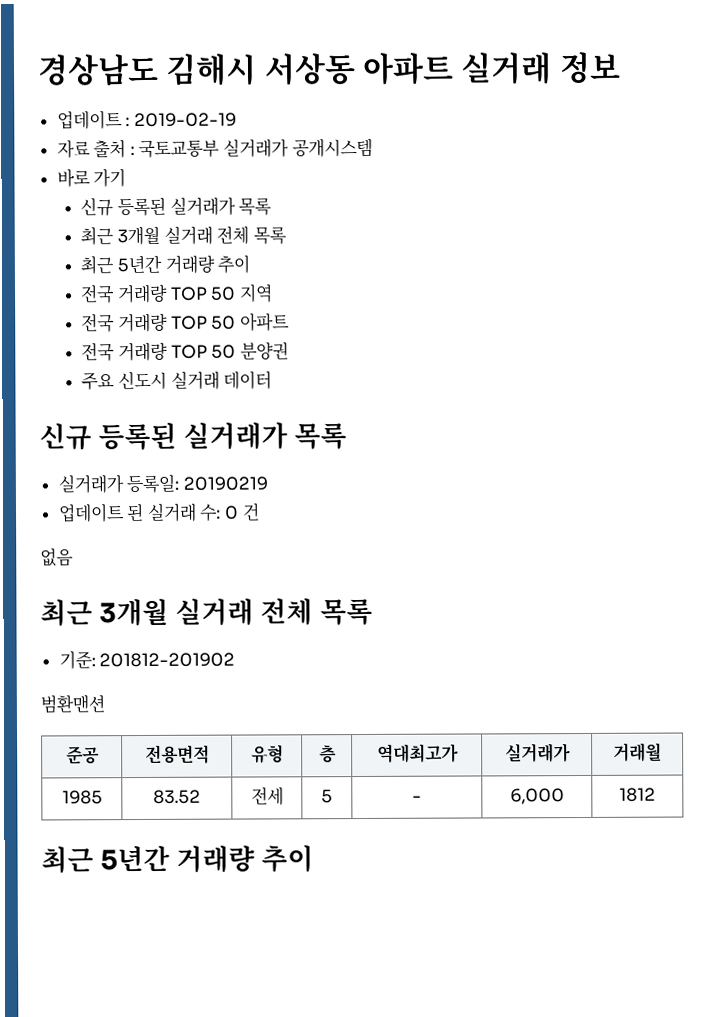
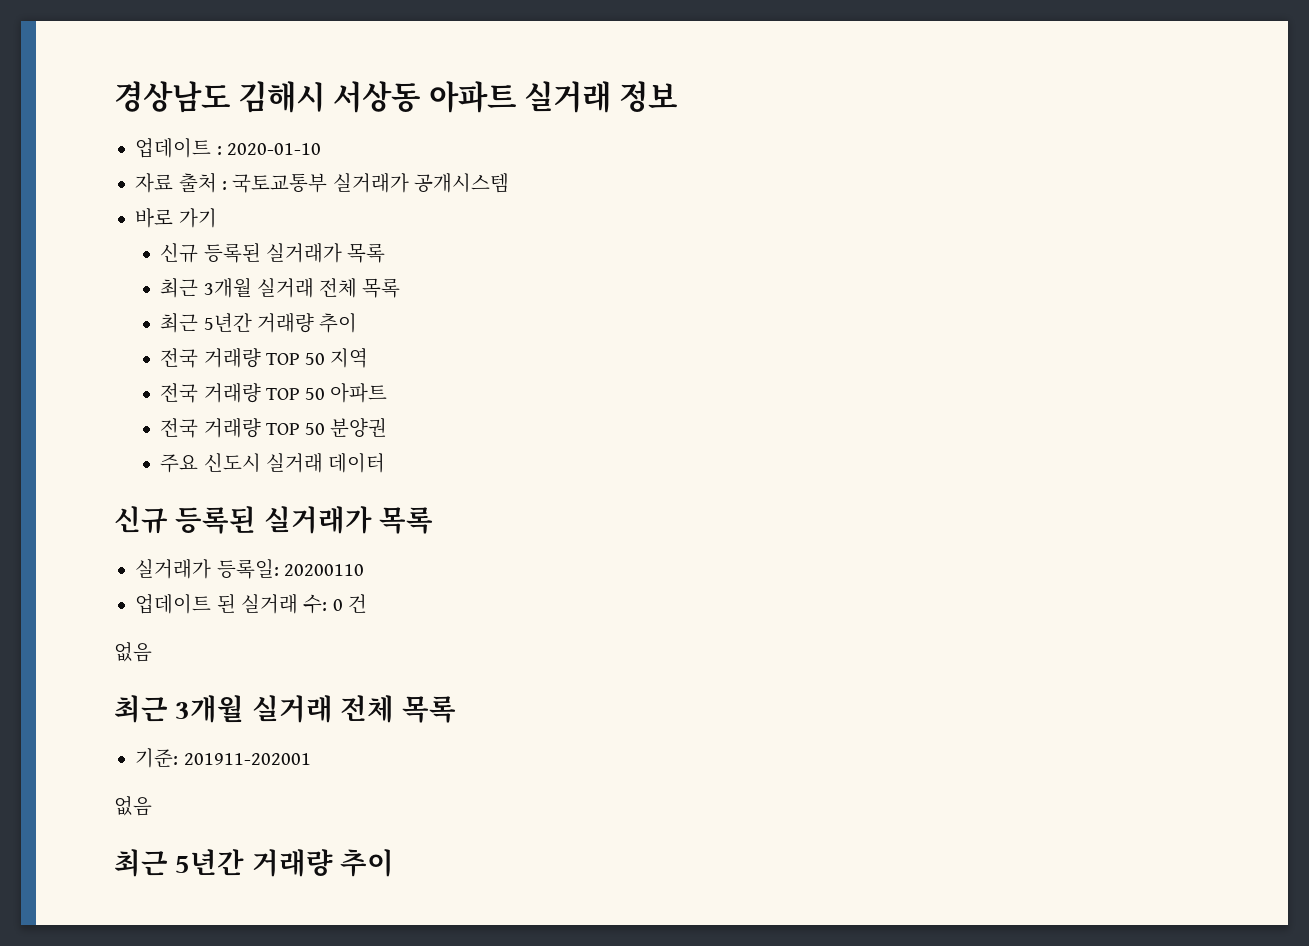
- 업데이트 : 2019-02-19
+ 업데이트 : 2020-01-10
- 실거래가 등록일: 20190219
+ 실거래가 등록일: 20200110
- 기준: 201812-201902
- 범환맨션
- 준공 | 전용면적 | 유형 | 층 | 역대최고가 | 실거래가 | 거래월
- 1985 | 83.52 | 전세 | 5 | - | 6,000 | 1812
+ 기준: 201911-202001
+ 없음

